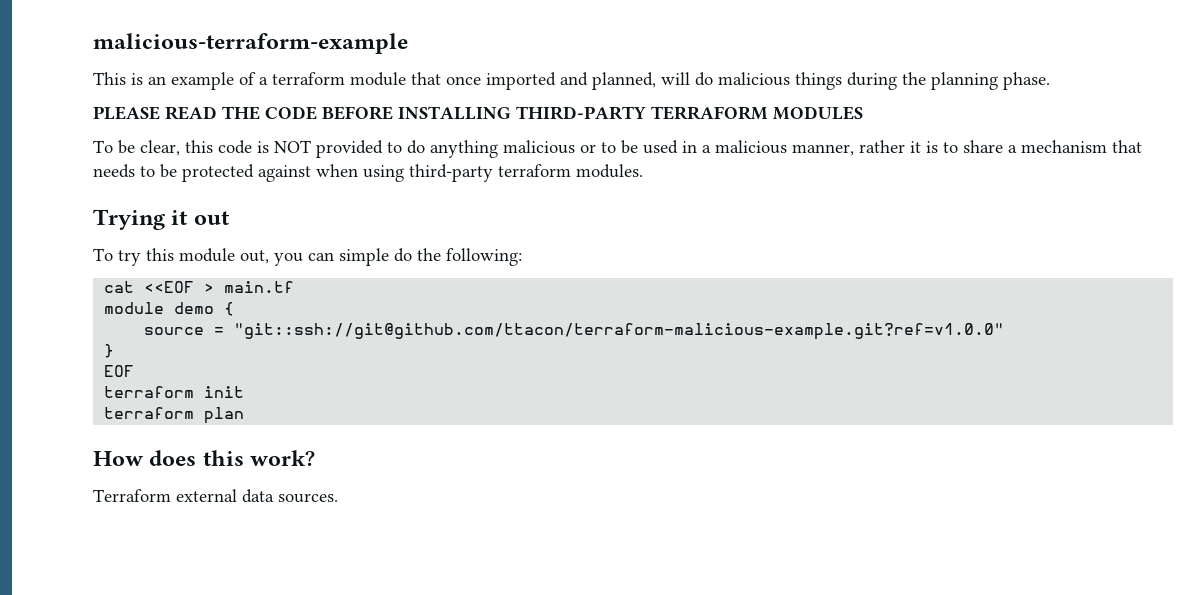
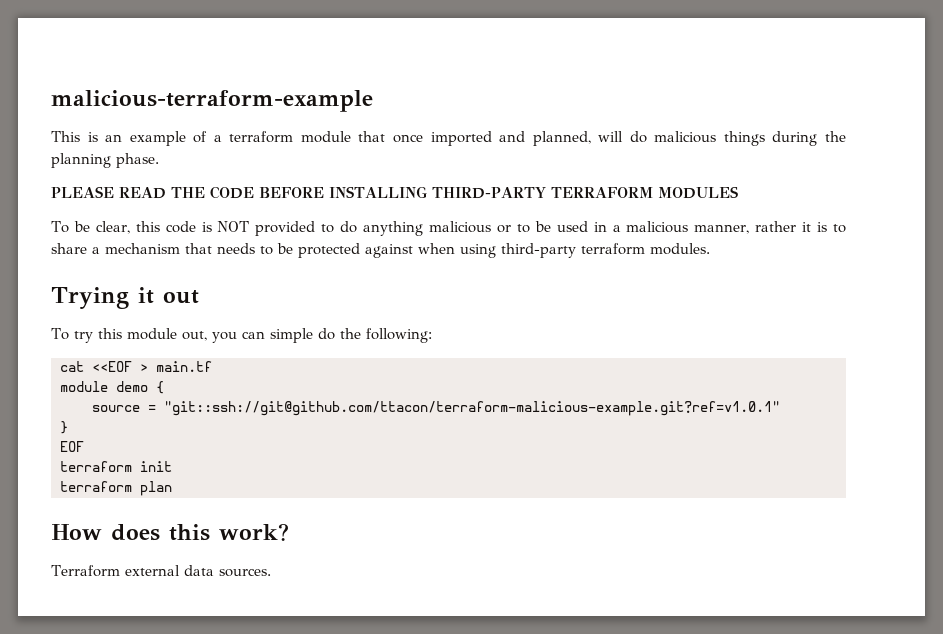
- source = "git::ssh://git@github.com/ttacon/terraform-malicious-example.git?ref=v1.0.0"
+ source = "git::ssh://git@github.com/ttacon/terraform-malicious-example.git?ref=v1.0.1"

